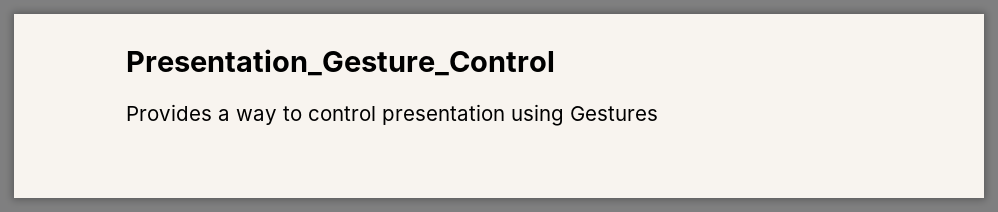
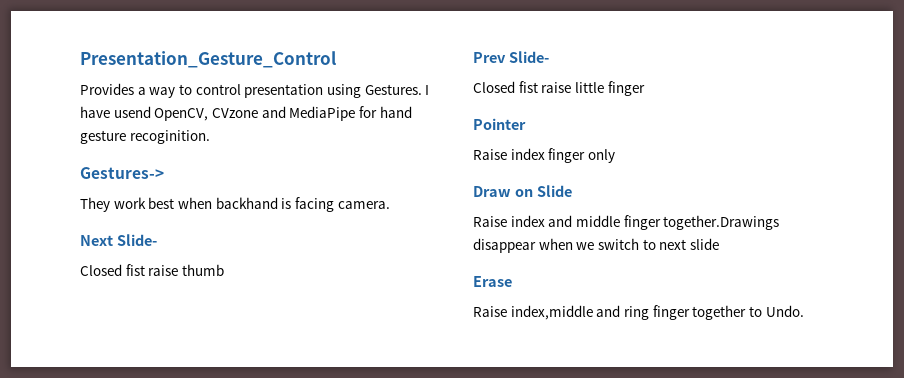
- Provides a way to control presentation using Gestures
+ Provides a way to control presentation using Gestures. I have usend OpenCV, CVzone and MediaPipe for hand gesture recoginition.
+ Gestures->
+ They work best when backhand is facing camera.
+ Next Slide-
+ Closed fist raise thumb
+ Prev Slide-
+ Closed fist raise little finger
+ Pointer
+ Raise index finger only
+ Draw on Slide
+ Raise index and middle finger together.Drawings disappear when we switch to next slide
+ Erase
+ Raise index,middle and ring finger together to Undo.

